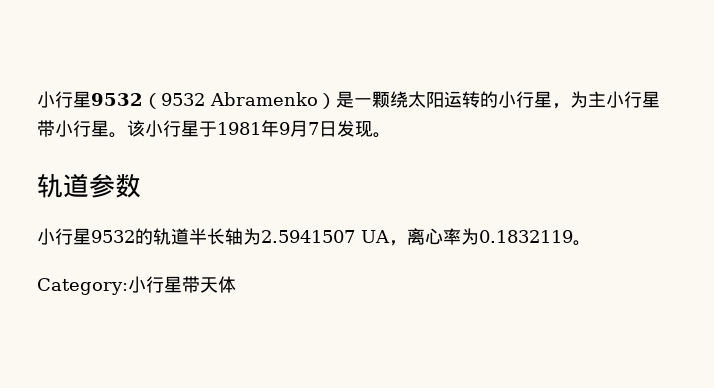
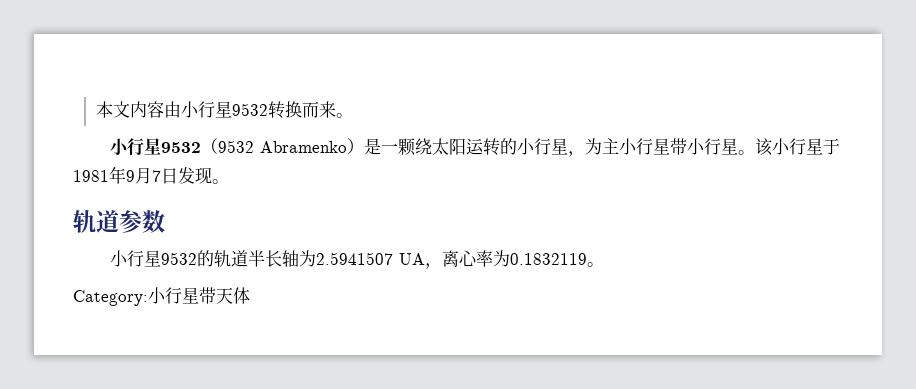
+ 本文内容由小行星9532转换而来。

